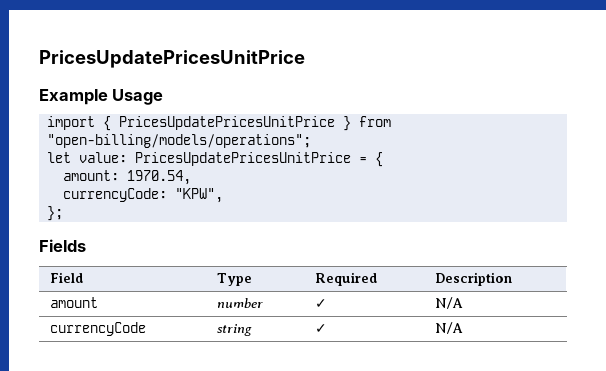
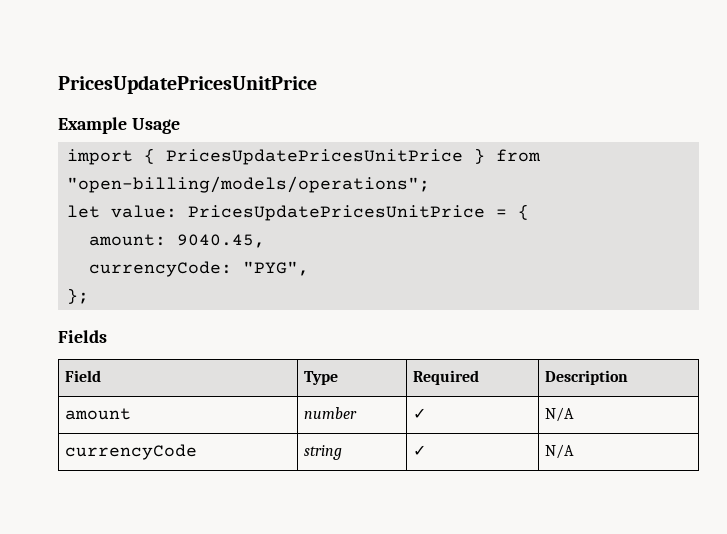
- amount: 1970.54,
+ amount: 9040.45,
- currencyCode: "KPW",
+ currencyCode: "PYG",

